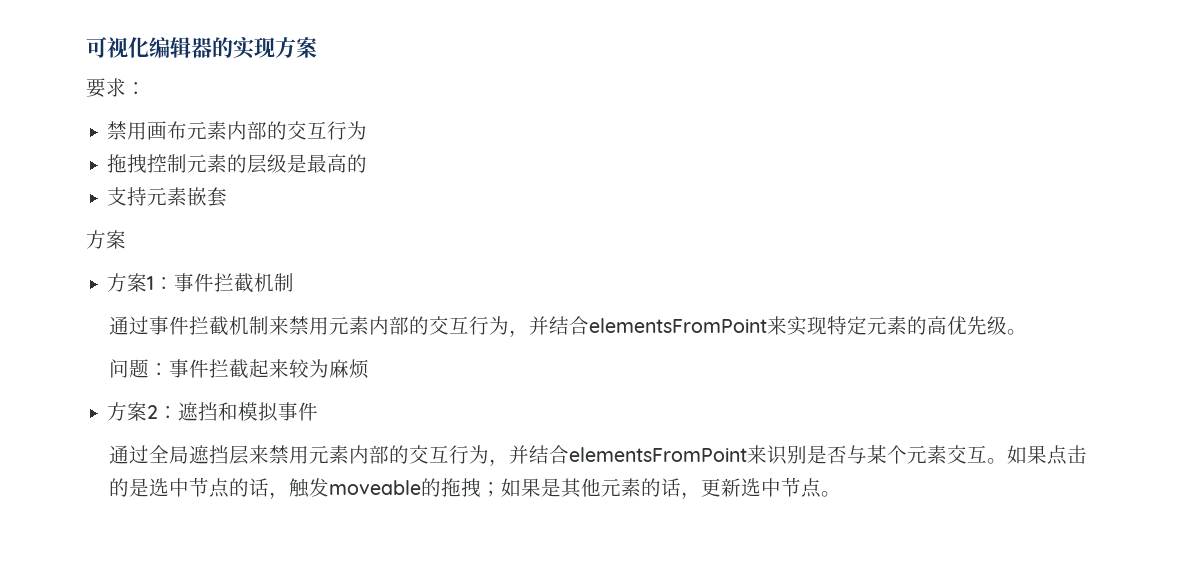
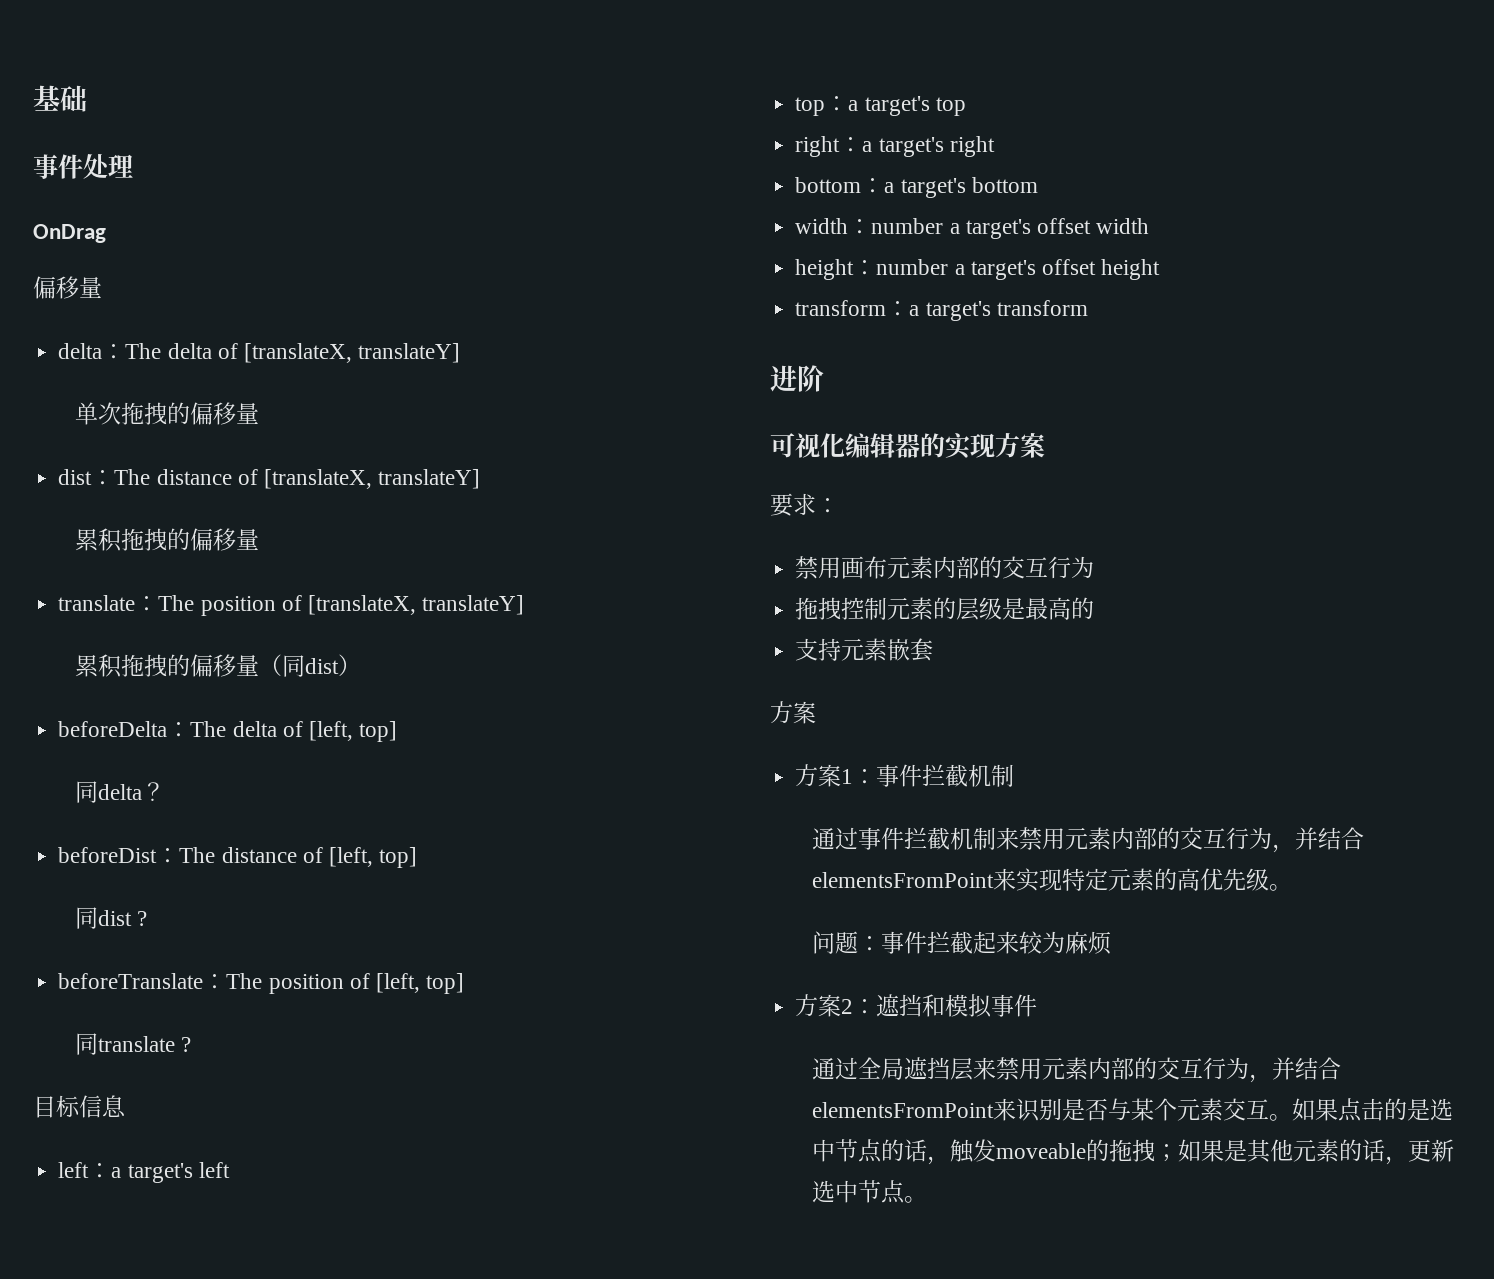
+ 基础
+ 事件处理
+ OnDrag
+ 偏移量
+ delta：The delta of [translateX, translateY]
+ 单次拖拽的偏移量
+ dist：The distance of [translateX, translateY]
+ 累积拖拽的偏移量
+ translate：The position of [translateX, translateY]
+ 累积拖拽的偏移量（同dist）
+ beforeDelta：The delta of [left, top]
+ 同delta？
+ beforeDist：The distance of [left, top]
+ 同dist ?
+ beforeTranslate：The position of [left, top]
+ 同translate ?
+ 目标信息
+ left：a target's left
+ top：a target's top
+ right：a target's right
+ bottom：a target's bottom
+ width：number a target's offset width
+ height：number a target's offset height
+ transform：a target's transform
+ 进阶

